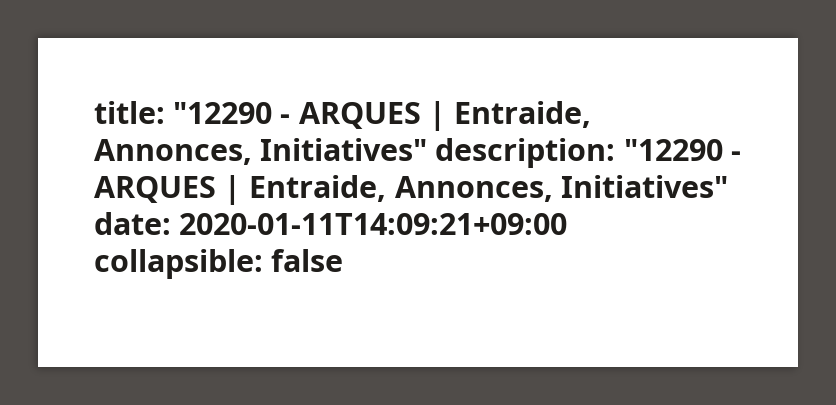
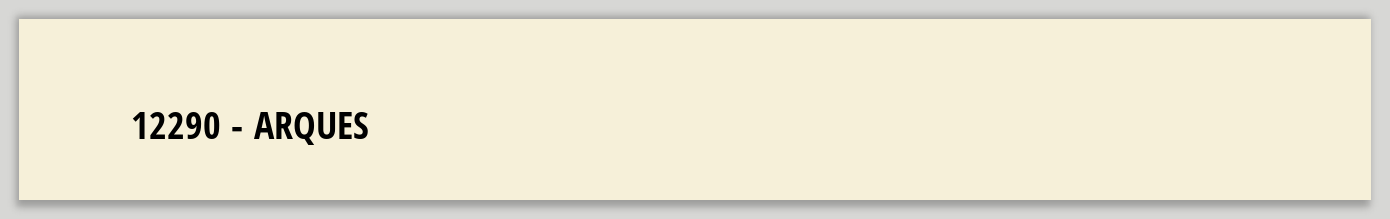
- title: "12290 - ARQUES | Entraide, Annonces, Initiatives" description: "12290 - ARQUES | Entraide, Annonces, Initiatives" date: 2020-01-11T14:09:21+09:00 collapsible: false
+ 12290 - ARQUES

